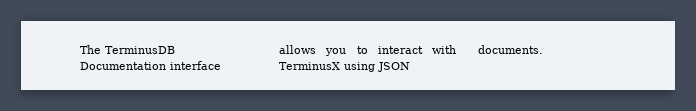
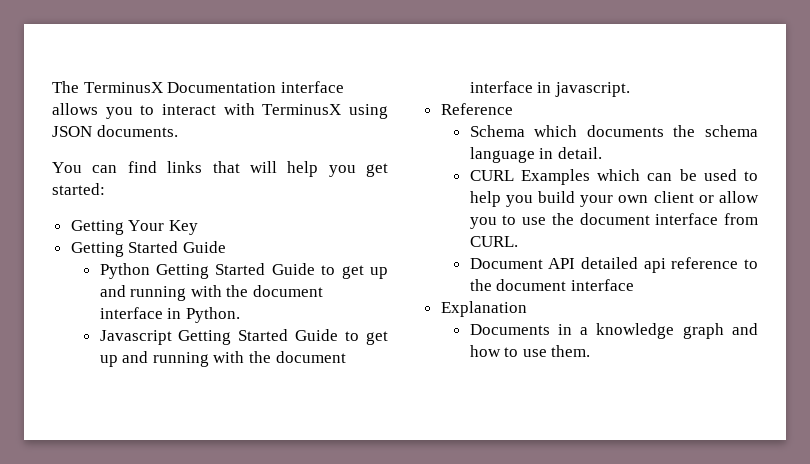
- The TerminusDB Documentation interface allows you to interact with TerminusX using JSON documents.
+ The TerminusX Documentation interface allows you to interact with TerminusX using JSON documents.
+ You can find links that will help you get started:
+ Getting Your Key
+ Getting Started Guide
+ Python Getting Started Guide to get up and running with the document interface in Python.
+ Javascript Getting Started Guide to get up and running with the document interface in javascript.
+ Reference
+ Schema which documents the schema language in detail.
+ CURL Examples which can be used to help you build your own client or allow you to use the document interface from CURL.
+ Document API detailed api reference to the document interface
+ Explanation
+ Documents in a knowledge graph and how to use them.

